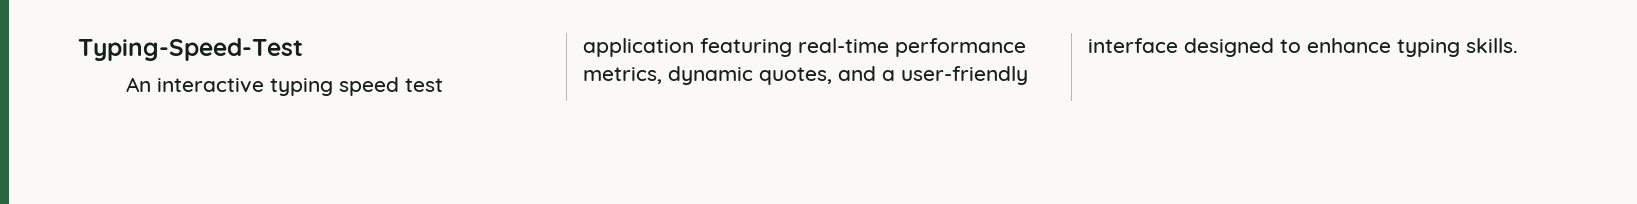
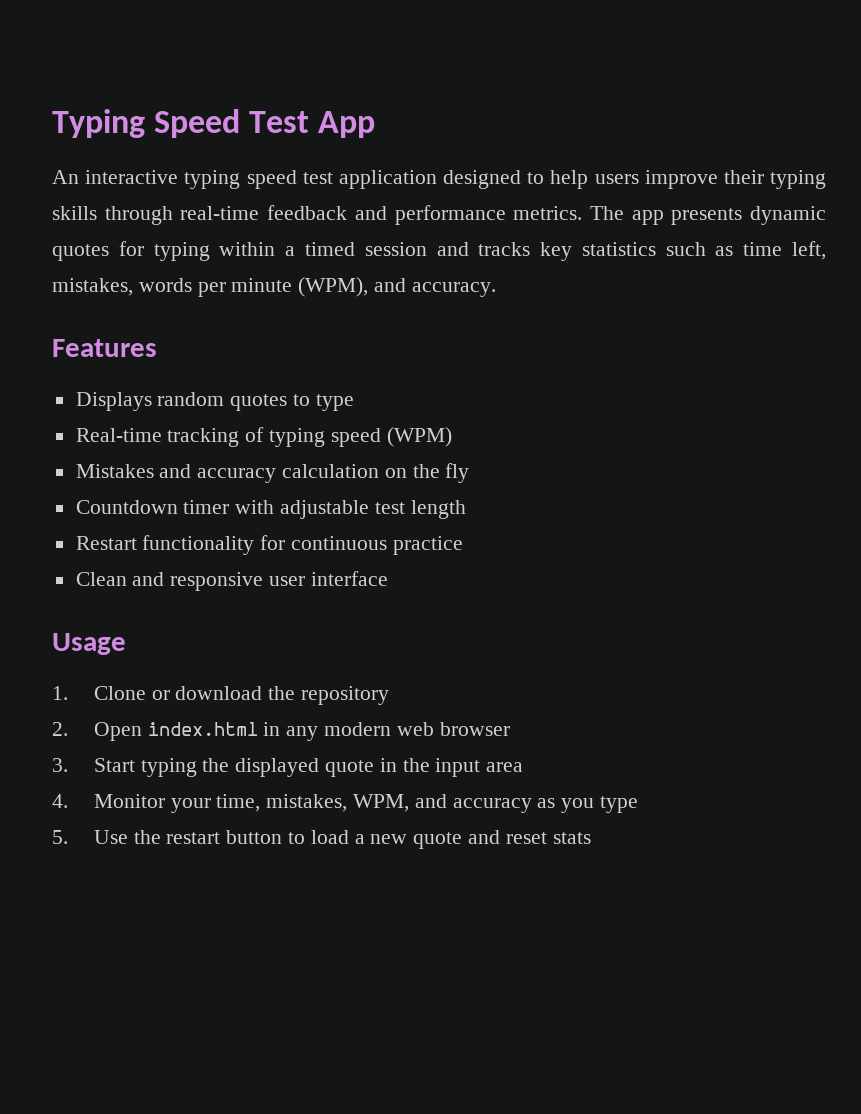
- Typing-Speed-Test
+ Typing Speed Test App
- An interactive typing speed test application featuring real-time performance metrics, dynamic quotes, and a user-friendly interface designed to enhance typing skills.
+ An interactive typing speed test application designed to help users improve their typing skills through real-time feedback and performance metrics. The app presents dynamic quotes for typing within a timed session and tracks key statistics such as time left, mistakes, words per minute (WPM), and accuracy.
+ Features
+ Displays random quotes to type
+ Real-time tracking of typing speed (WPM)
+ Mistakes and accuracy calculation on the fly
+ Countdown timer with adjustable test length
+ Restart functionality for continuous practice
+ Clean and responsive user interface
+ Usage
+ 1. Clone or download the repository
+ 2. Open index.html in any modern web browser
+ 3. Start typing the displayed quote in the input area
+ 4. Monitor your time, mistakes, WPM, and accuracy as you type
+ 5. Use the restart button to load a new quote and reset stats

